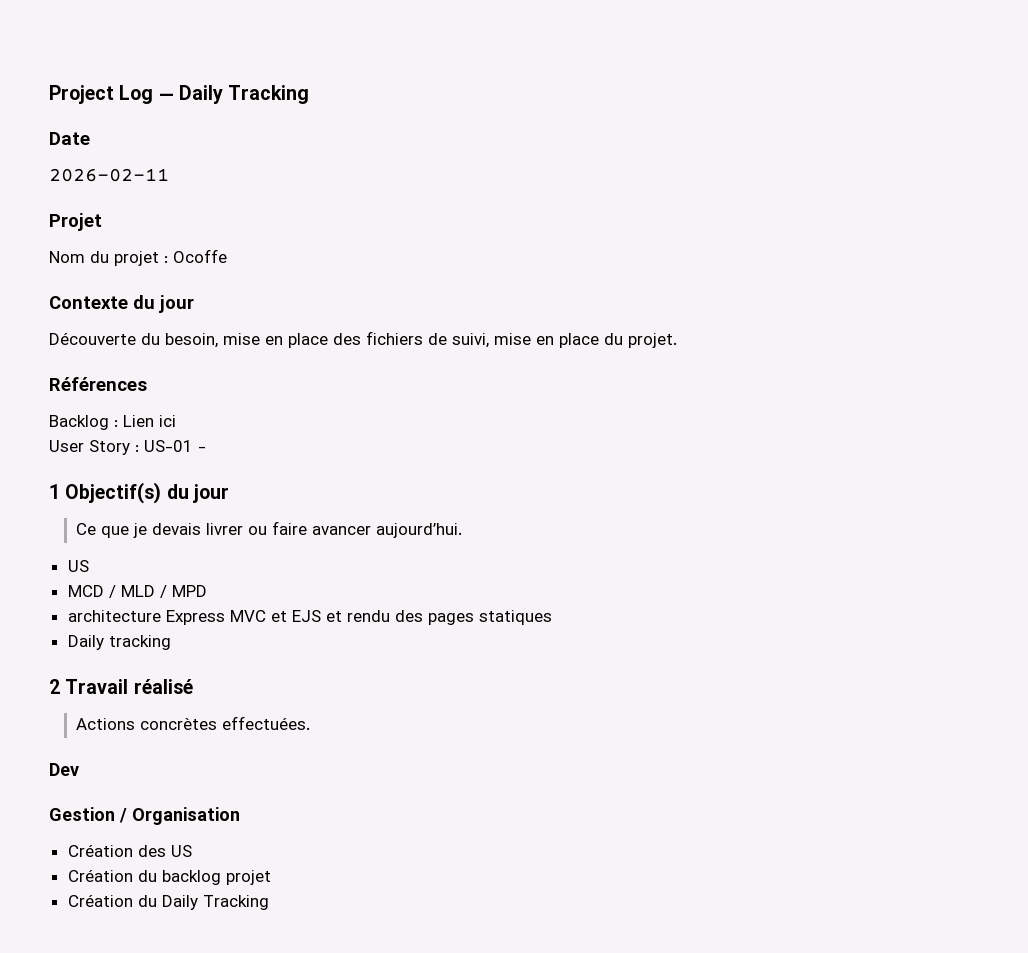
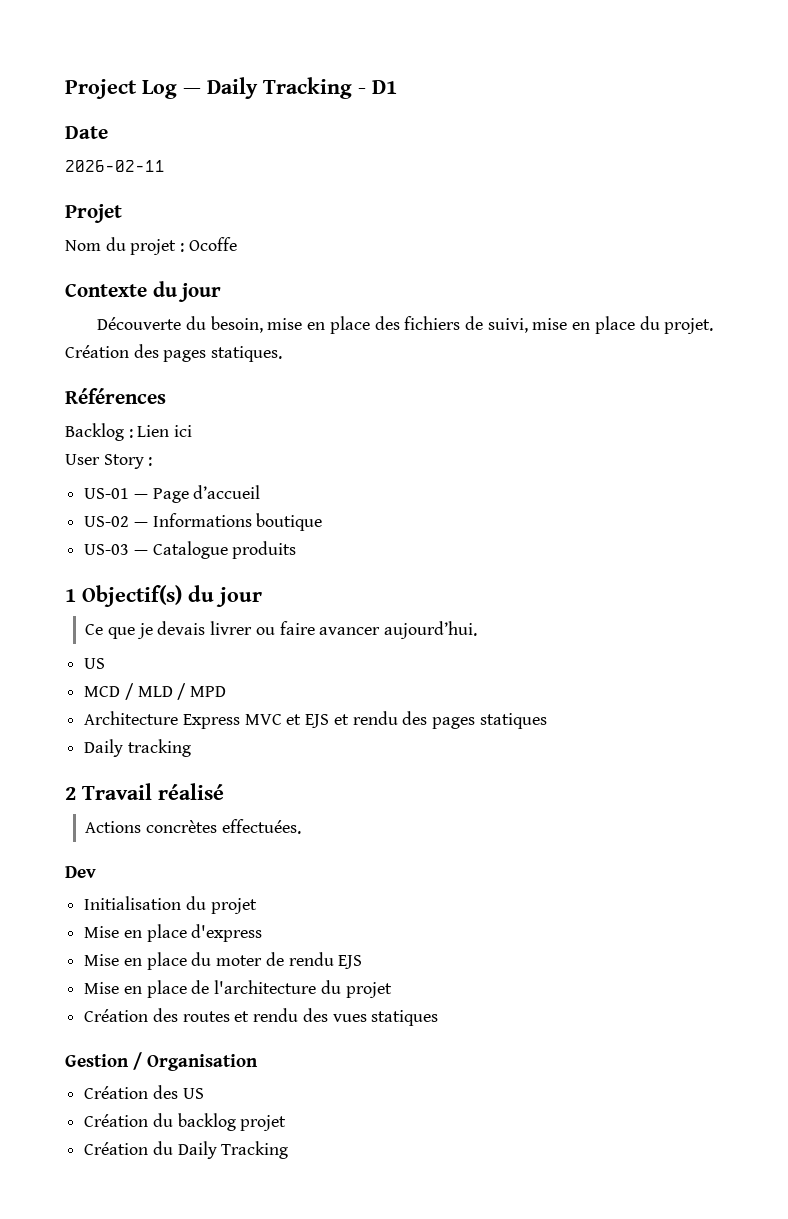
- Project Log — Daily Tracking
+ Project Log — Daily Tracking - D1
+ Création des pages statiques.
- User Story : US-01 -
+ User Story :
+ US-01 — Page d’accueil
+ US-02 — Informations boutique
+ US-03 — Catalogue produits
- architecture Express MVC et EJS et rendu des pages statiques
+ Architecture Express MVC et EJS et rendu des pages statiques
+ Initialisation du projet
+ Mise en place d'express
+ Mise en place du moter de rendu EJS
+ Mise en place de l'architecture du projet
+ Création des routes et rendu des vues statiques

